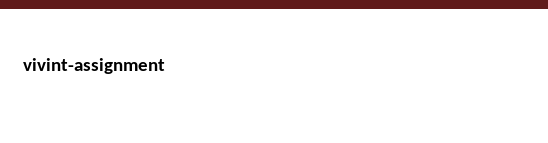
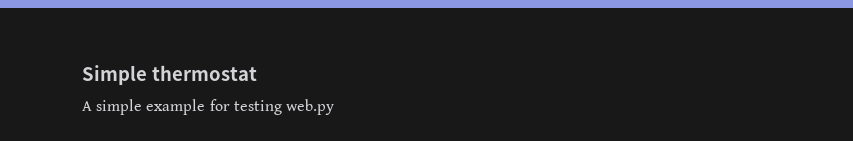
- vivint-assignment
+ Simple thermostat
+ A simple example for testing web.py

